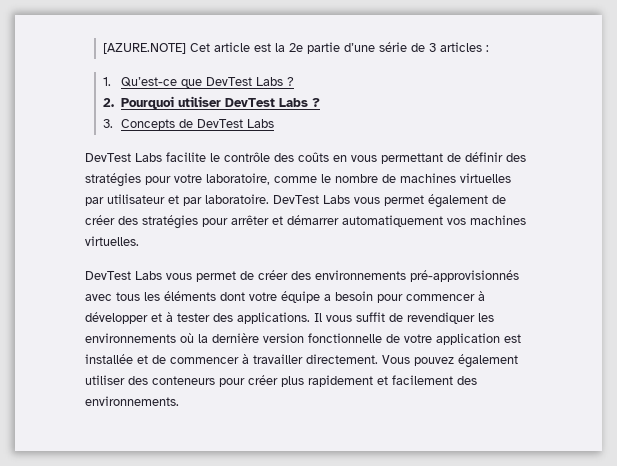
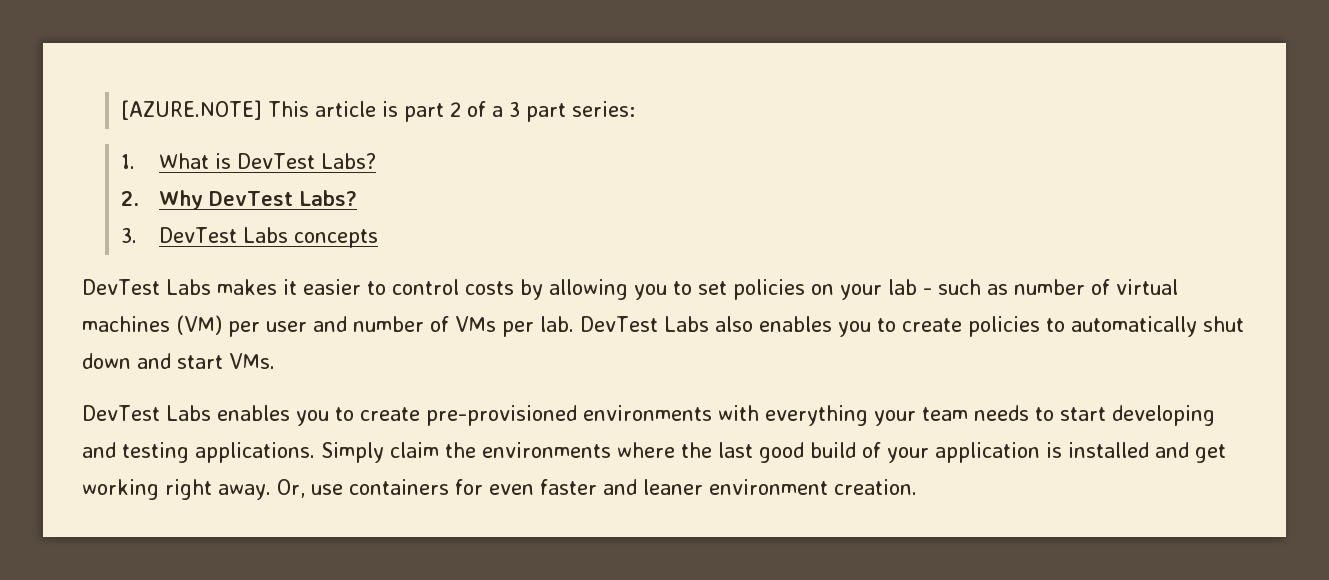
- [AZURE.NOTE] Cet article est la 2e partie d’une série de 3 articles :
- 1. Qu’est-ce que DevTest Labs ?
- 2. Pourquoi utiliser DevTest Labs ?
- 3. Concepts de DevTest Labs
- DevTest Labs facilite le contrôle des coûts en vous permettant de définir des stratégies pour votre laboratoire, comme le nombre de machines virtuelles par utilisateur et par laboratoire. DevTest Labs vous permet également de créer des stratégies pour arrêter et démarrer automatiquement vos machines virtuelles.
- DevTest Labs vous permet de créer des environnements pré-approvisionnés avec tous les éléments dont votre équipe a besoin pour commencer à développer et à tester des applications. Il vous suffit de revendiquer les environnements où la dernière version fonctionnelle de votre application est installée et de commencer à travailler directement. Vous pouvez également utiliser des conteneurs pour créer plus rapidement et facilement des environnements.
+ [AZURE.NOTE] This article is part 2 of a 3 part series:
+ 1. What is DevTest Labs?
+ 2. Why DevTest Labs?
+ 3. DevTest Labs concepts
+ DevTest Labs makes it easier to control costs by allowing you to set policies on your lab - such as number of virtual machines (VM) per user and number of VMs per lab. DevTest Labs also enables you to create policies to automatically shut down and start VMs.
+ DevTest Labs enables you to create pre-provisioned environments with everything your team needs to start developing and testing applications. Simply claim the environments where the last good build of your application is installed and get working right away. Or, use containers for even faster and leaner environment creation.

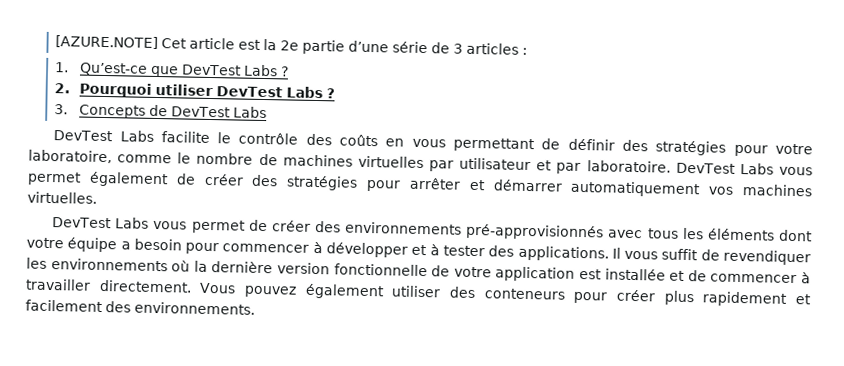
- [AZURE.NOTE] This article is part 2 of a 3 part series:
- 1. What is DevTest Labs?
- 2. Why DevTest Labs?
+ [AZURE.NOTE] Cet article est la 2e partie d’une série de 3 articles :
+ 1. Qu’est-ce que DevTest Labs ?
+ 2. Pourquoi utiliser DevTest Labs ?
- 3. DevTest Labs concepts
- DevTest Labs makes it easier to control costs by allowing you to set policies on your lab - such as number of virtual machines (VM) per user and number of VMs per lab. DevTest Labs also enables you to create policies to automatically shut down and start VMs.
- DevTest Labs enables you to create pre-provisioned environments with everything your team needs to start developing and testing applications. Simply claim the environments where the last good build of your application is installed and get working right away. Or, use containers for even faster and leaner environment creation.
+ 3. Concepts de DevTest Labs
+ DevTest Labs facilite le contrôle des coûts en vous permettant de définir des stratégies pour votre laboratoire, comme le nombre de machines virtuelles par utilisateur et par laboratoire. DevTest Labs vous permet également de créer des stratégies pour arrêter et démarrer automatiquement vos machines virtuelles.
+ DevTest Labs vous permet de créer des environnements pré-approvisionnés avec tous les éléments dont votre équipe a besoin pour commencer à développer et à tester des applications. Il vous suffit de revendiquer les environnements où la dernière version fonctionnelle de votre application est installée et de commencer à travailler directement. Vous pouvez également utiliser des conteneurs pour créer plus rapidement et facilement des environnements.

